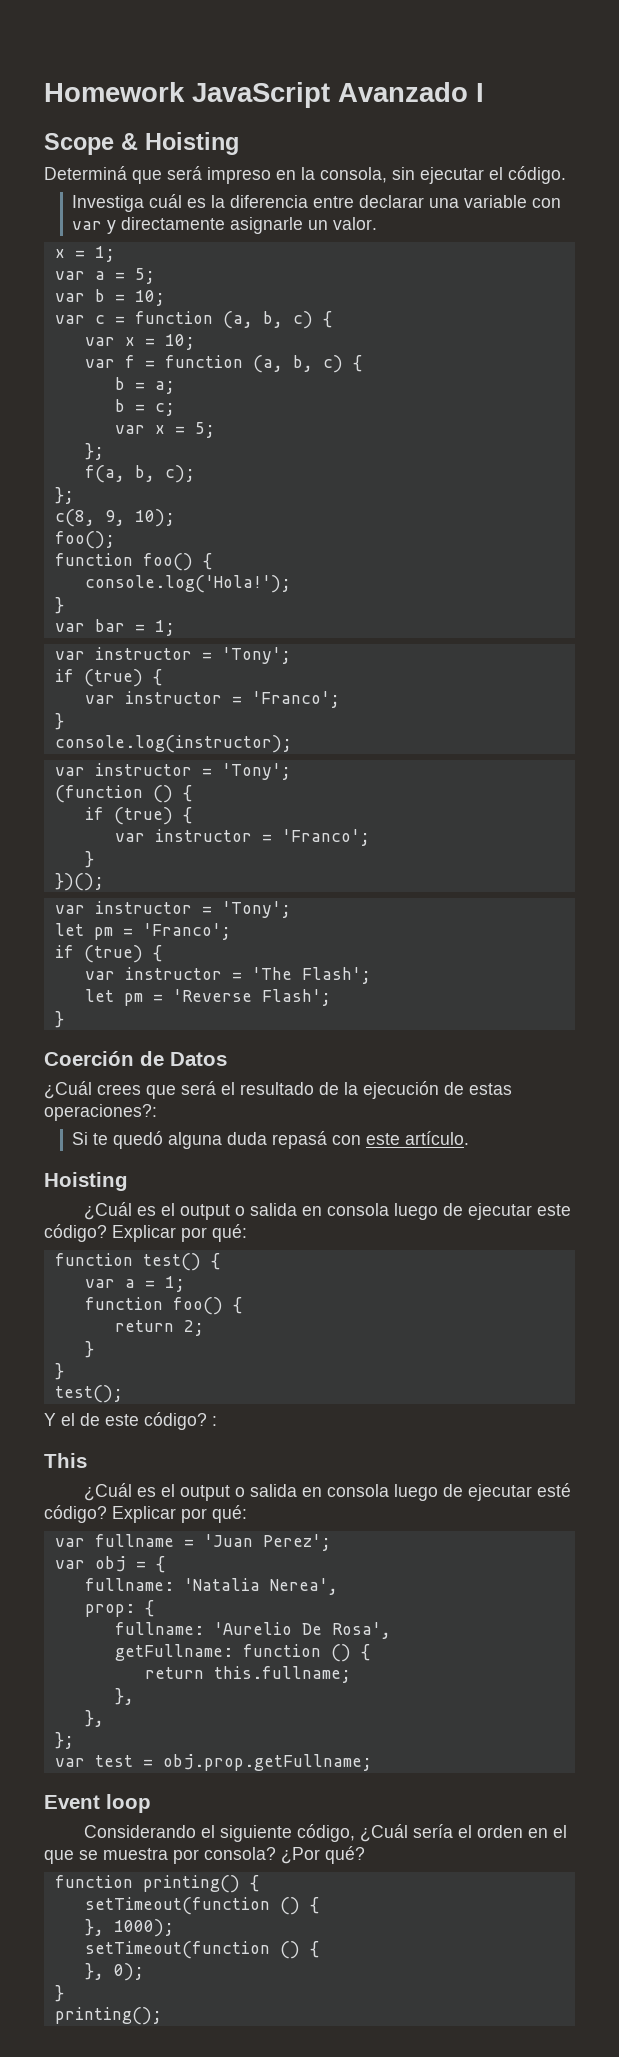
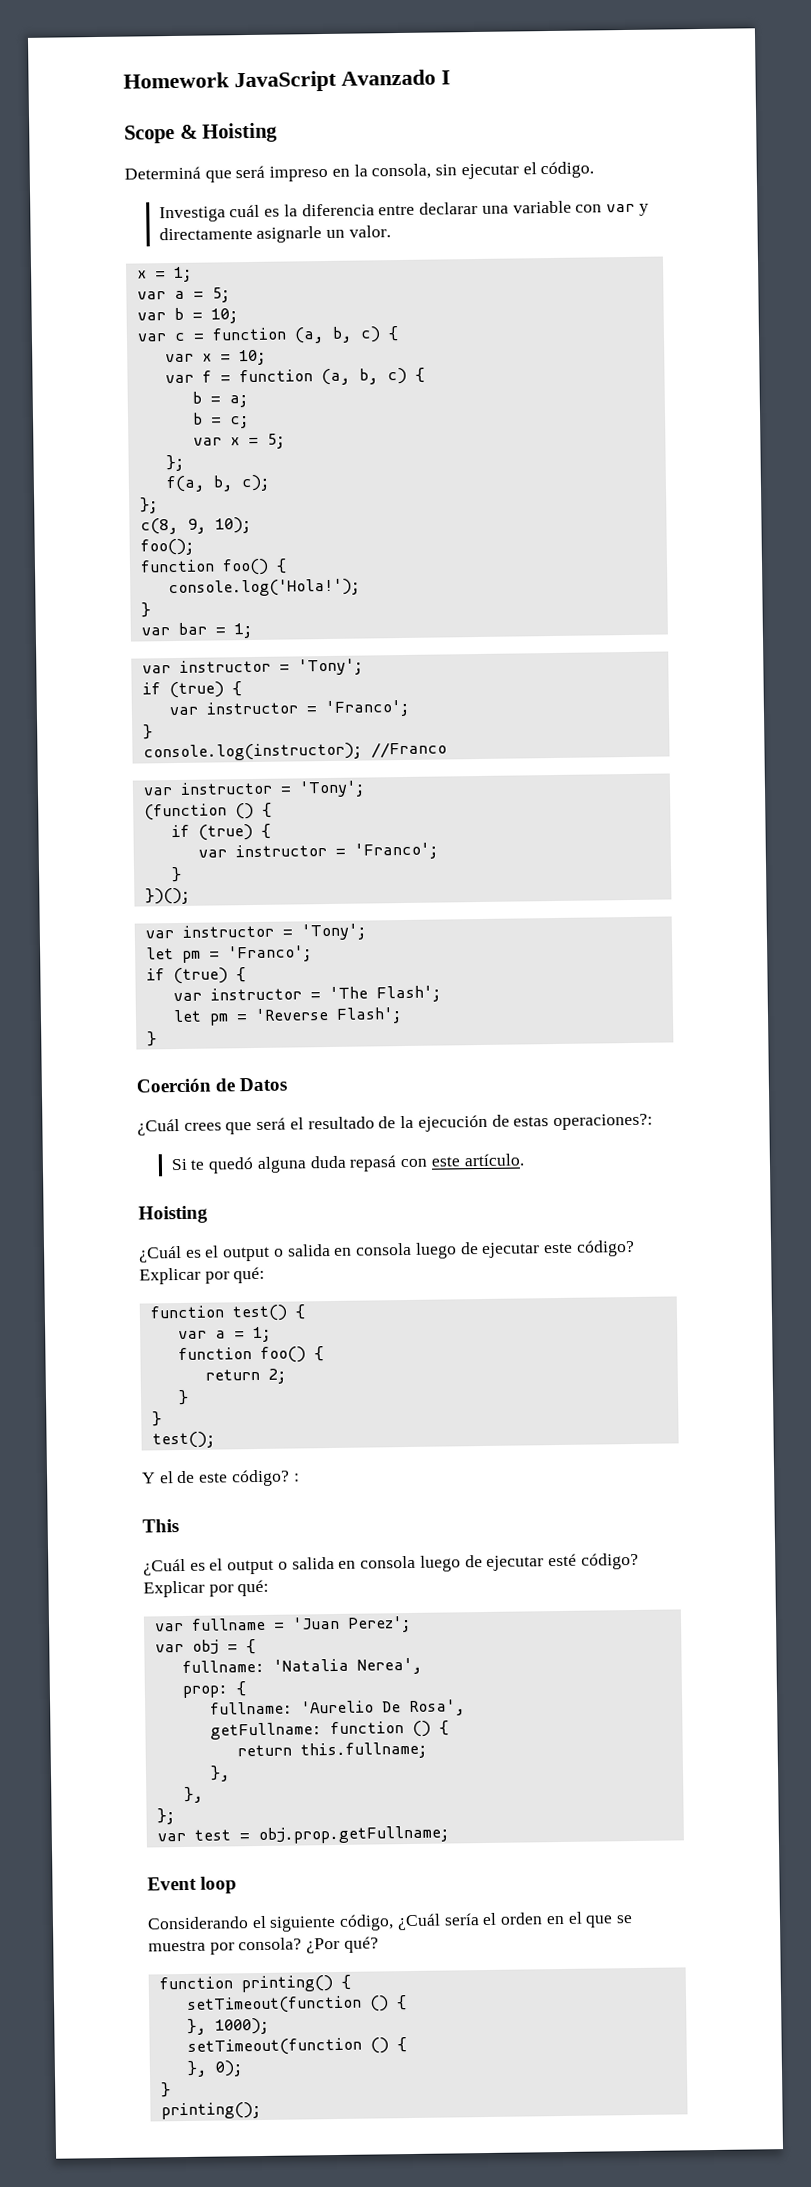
- console.log(instructor);
+ console.log(instructor); //Franco

